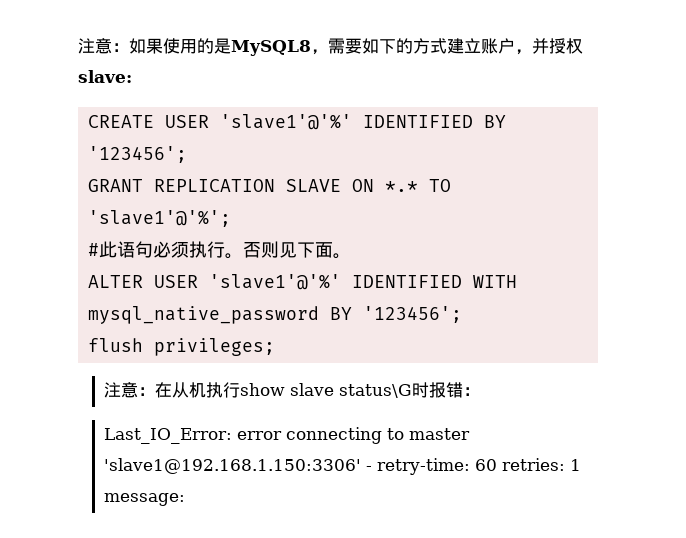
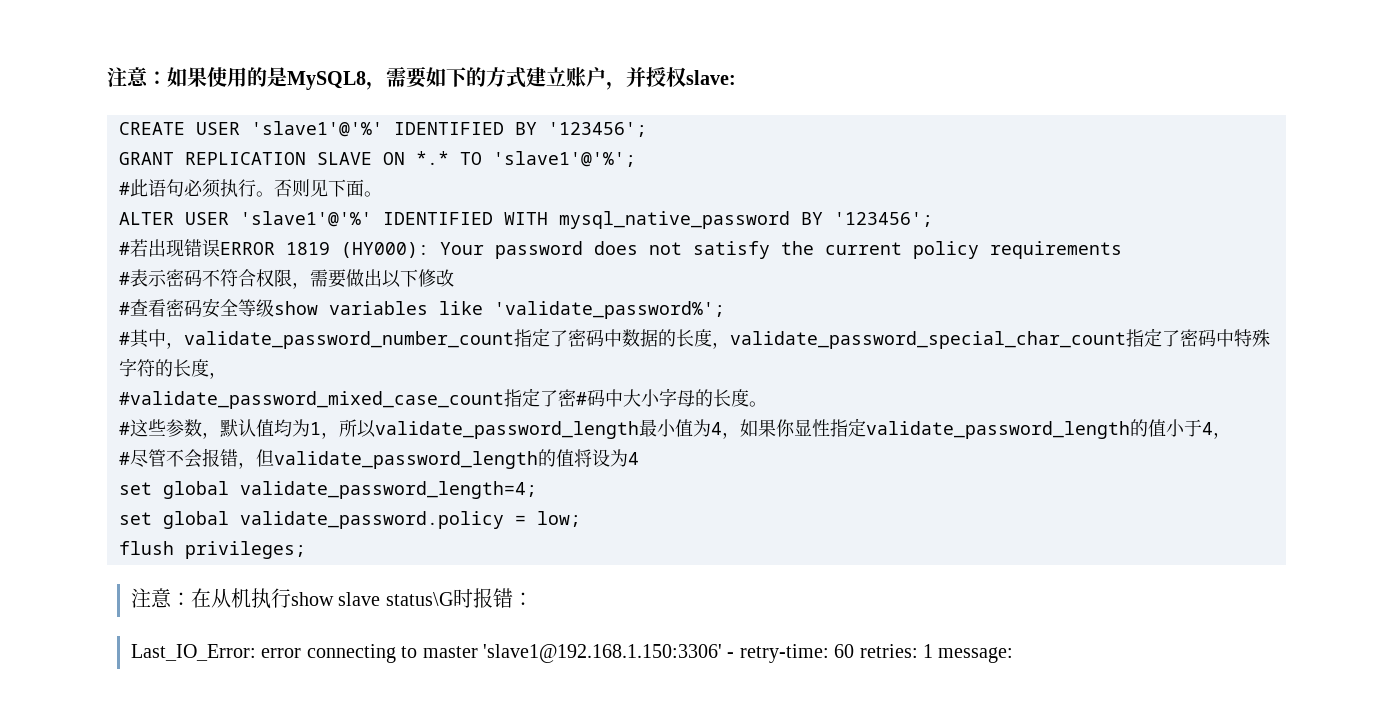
+ #若出现错误ERROR 1819 (HY000): Your password does not satisfy the current policy requirements
+ #表示密码不符合权限，需要做出以下修改
+ #查看密码安全等级show variables like 'validate_password%';
+ #其中，validate_password_number_count指定了密码中数据的长度，validate_password_special_char_count指定了密码中特殊字符的长度，
+ #validate_password_mixed_case_count指定了密#码中大小字母的长度。
+ #这些参数，默认值均为1，所以validate_password_length最小值为4，如果你显性指定validate_password_length的值小于4，
+ #尽管不会报错，但validate_password_length的值将设为4
+ set global validate_password_length=4;
+ set global validate_password.policy = low;

